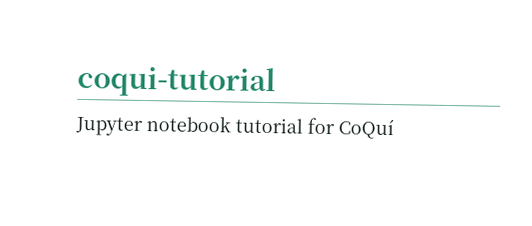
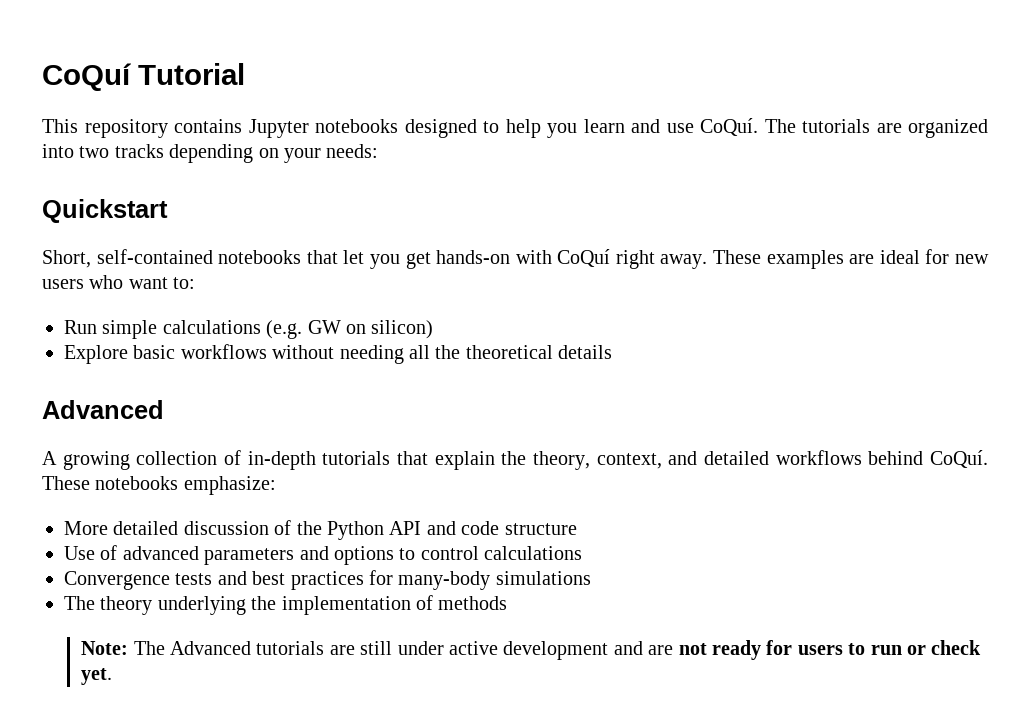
- coqui-tutorial
- Jupyter notebook tutorial for CoQuí
+ CoQuí Tutorial
+ This repository contains Jupyter notebooks designed to help you learn and use CoQuí. The tutorials are organized into two tracks depending on your needs:
+ Quickstart
+ Short, self-contained notebooks that let you get hands-on with CoQuí right away. These examples are ideal for new users who want to:
+ Run simple calculations (e.g. GW on silicon)
+ Explore basic workflows without needing all the theoretical details
+ Advanced
+ A growing collection of in-depth tutorials that explain the theory, context, and detailed workflows behind CoQuí. These notebooks emphasize:
+ More detailed discussion of the Python API and code structure
+ Use of advanced parameters and options to control calculations
+ Convergence tests and best practices for many-body simulations
+ The theory underlying the implementation of methods
+ Note: The Advanced tutorials are still under active development and are not ready for users to run or check yet.

